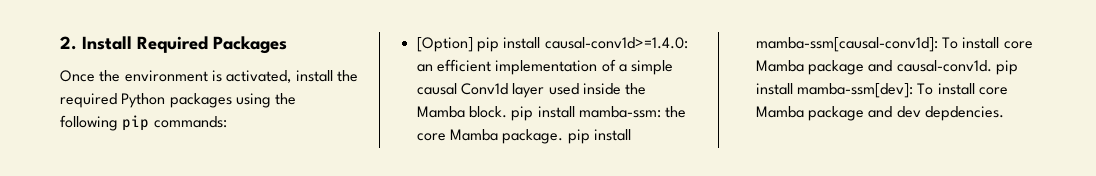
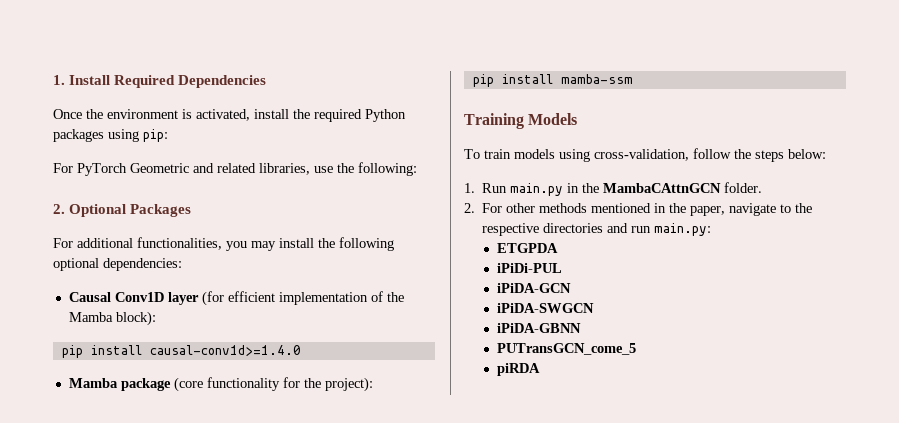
- 2. Install Required Packages
+ 1. Install Required Dependencies
- Once the environment is activated, install the required Python packages using the following pip commands:
- [Option] pip install causal-conv1d>=1.4.0: an efficient implementation of a simple causal Conv1d layer used inside the Mamba block. pip install mamba-ssm: the core Mamba package. pip install mamba-ssm[causal-conv1d]: To install core Mamba package and causal-conv1d. pip install mamba-ssm[dev]: To install core Mamba package and dev depdencies.
+ Once the environment is activated, install the required Python packages using pip:
+ For PyTorch Geometric and related libraries, use the following:
+ 2. Optional Packages
+ For additional functionalities, you may install the following optional dependencies:
+ Causal Conv1D layer (for efficient implementation of the Mamba block):
+ pip install causal-conv1d>=1.4.0
+ Mamba package (core functionality for the project):
+ pip install mamba-ssm
+ Training Models
+ To train models using cross-validation, follow the steps below:
+ 1. Run main.py in the MambaCAttnGCN folder.
+ 2. For other methods mentioned in the paper, navigate to the respective directories and run main.py:
+ ETGPDA
+ iPiDi-PUL
+ iPiDA-GCN
+ iPiDA-SWGCN
+ iPiDA-GBNN
+ PUTransGCN_come_5
+ piRDA

